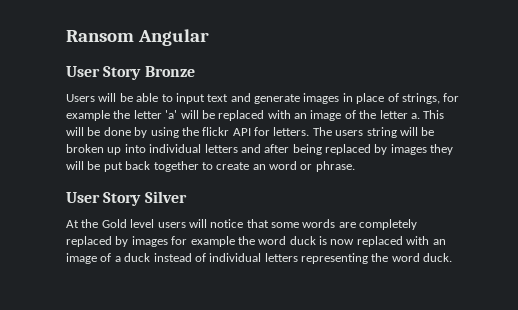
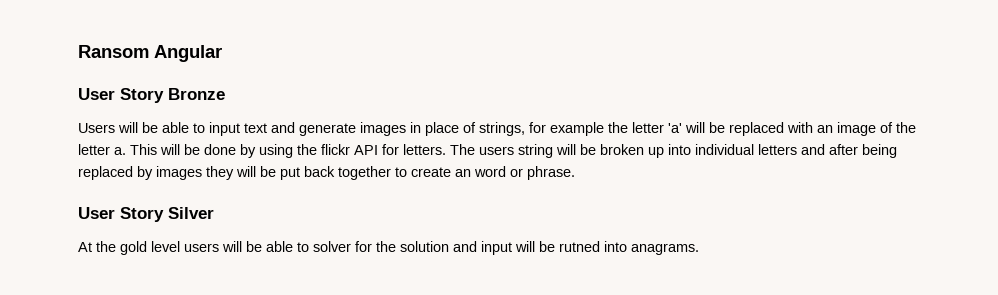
- At the Gold level users will notice that some words are completely replaced by images for example the word duck is now replaced with an image of a duck instead of individual letters representing the word duck.
+ At the gold level users will be able to solver for the solution and input will be rutned into anagrams.

